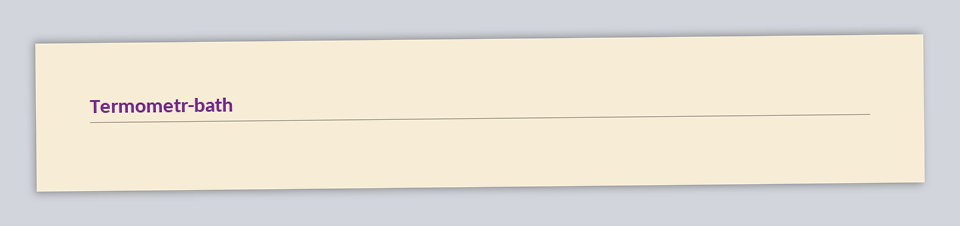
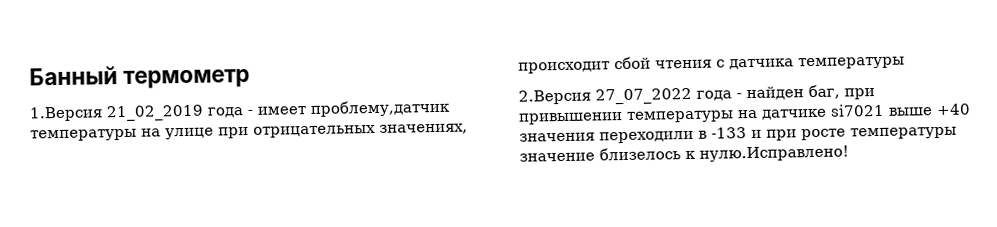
- Termometr-bath
+ Банный термометр
+ 1.Версия 21_02_2019 года - имеет проблему,датчик температуры на улице при отрицательных значениях, происходит сбой чтения с датчика температуры
+ 2.Версия 27_07_2022 года - найден баг, при привышении температуры на датчике si7021 выше +40 значения переходили в -133 и при росте температуры значение близелось к нулю.Исправлено!

